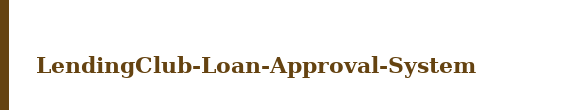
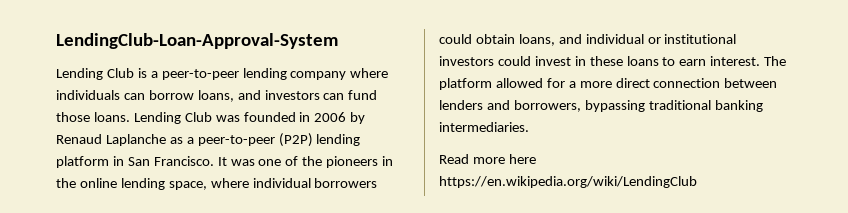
+ Lending Club is a peer-to-peer lending company where individuals can borrow loans, and investors can fund those loans. Lending Club was founded in 2006 by Renaud Laplanche as a peer-to-peer (P2P) lending platform in San Francisco. It was one of the pioneers in the online lending space, where individual borrowers could obtain loans, and individual or institutional investors could invest in these loans to earn interest. The platform allowed for a more direct connection between lenders and borrowers, bypassing traditional banking intermediaries.
+ Read more here https://en.wikipedia.org/wiki/LendingClub

